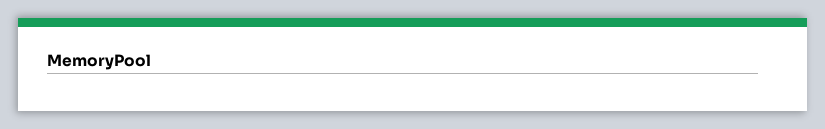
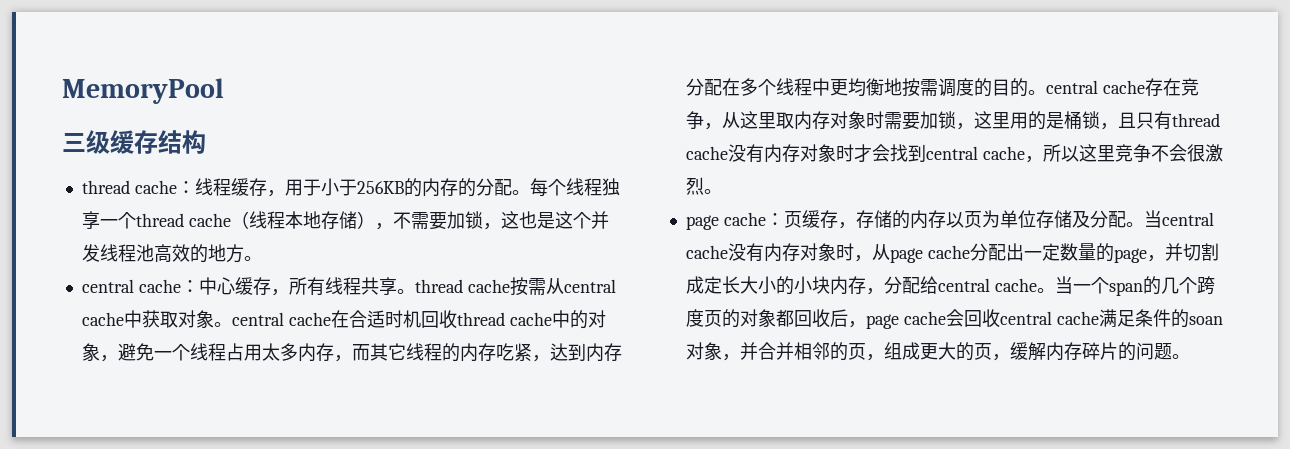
+ 三级缓存结构
+ thread cache：线程缓存，用于小于256KB的内存的分配。每个线程独享一个thread cache（线程本地存储），不需要加锁，这也是这个并发线程池高效的地方。
+ central cache：中心缓存，所有线程共享。thread cache按需从central cache中获取对象。central cache在合适时机回收thread cache中的对象，避免一个线程占用太多内存，而其它线程的内存吃紧，达到内存分配在多个线程中更均衡地按需调度的目的。central cache存在竞争，从这里取内存对象时需要加锁，这里用的是桶锁，且只有thread cache没有内存对象时才会找到central cache，所以这里竞争不会很激烈。
+ page cache：页缓存，存储的内存以页为单位存储及分配。当central cache没有内存对象时，从page cache分配出一定数量的page，并切割成定长大小的小块内存，分配给central cache。当一个span的几个跨度页的对象都回收后，page cache会回收central cache满足条件的soan对象，并合并相邻的页，组成更大的页，缓解内存碎片的问题。

